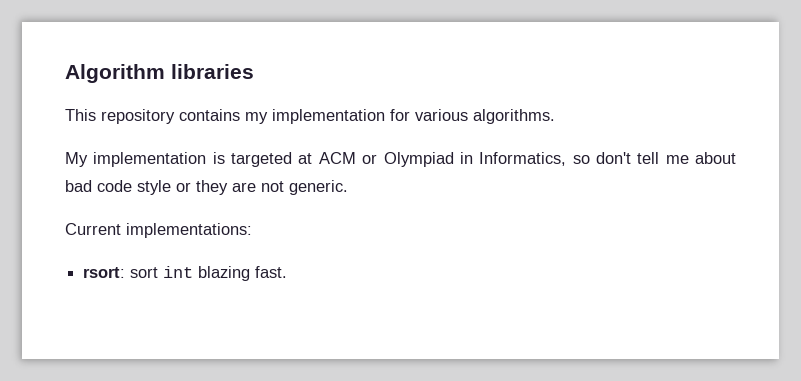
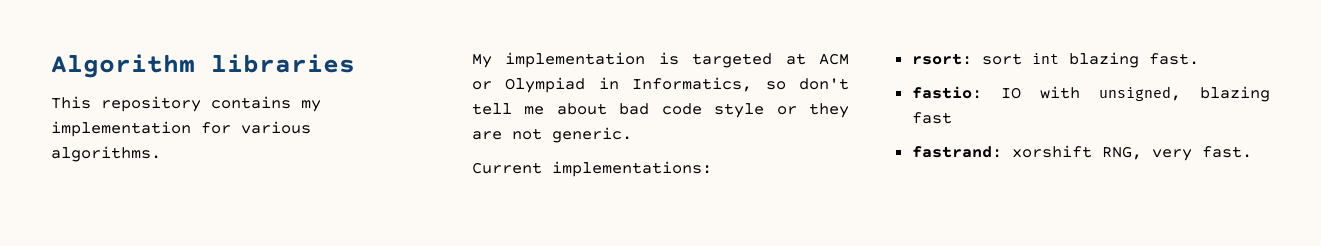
+ fastio: IO with unsigned, blazing fast
+ fastrand: xorshift RNG, very fast.

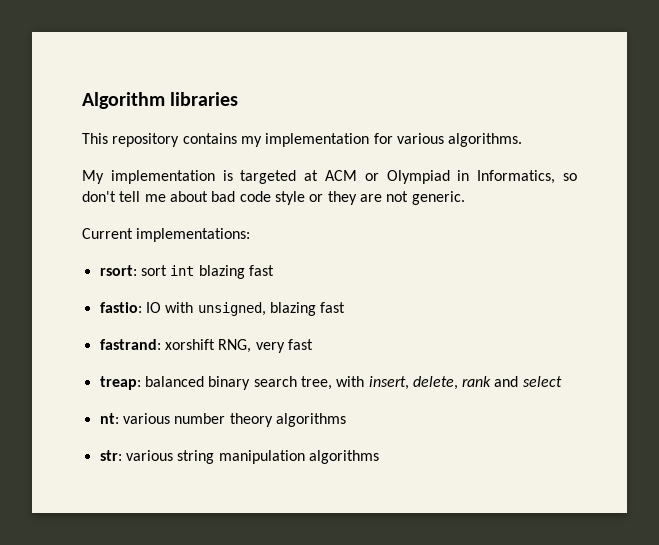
- rsort: sort int blazing fast.
+ rsort: sort int blazing fast
- fastrand: xorshift RNG, very fast.
+ fastrand: xorshift RNG, very fast
+ treap: balanced binary search tree, with insert, delete, rank and select
+ nt: various number theory algorithms
+ str: various string manipulation algorithms

